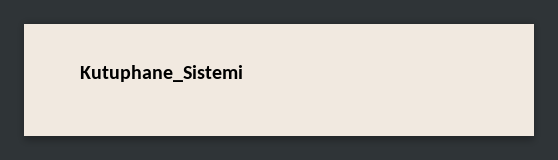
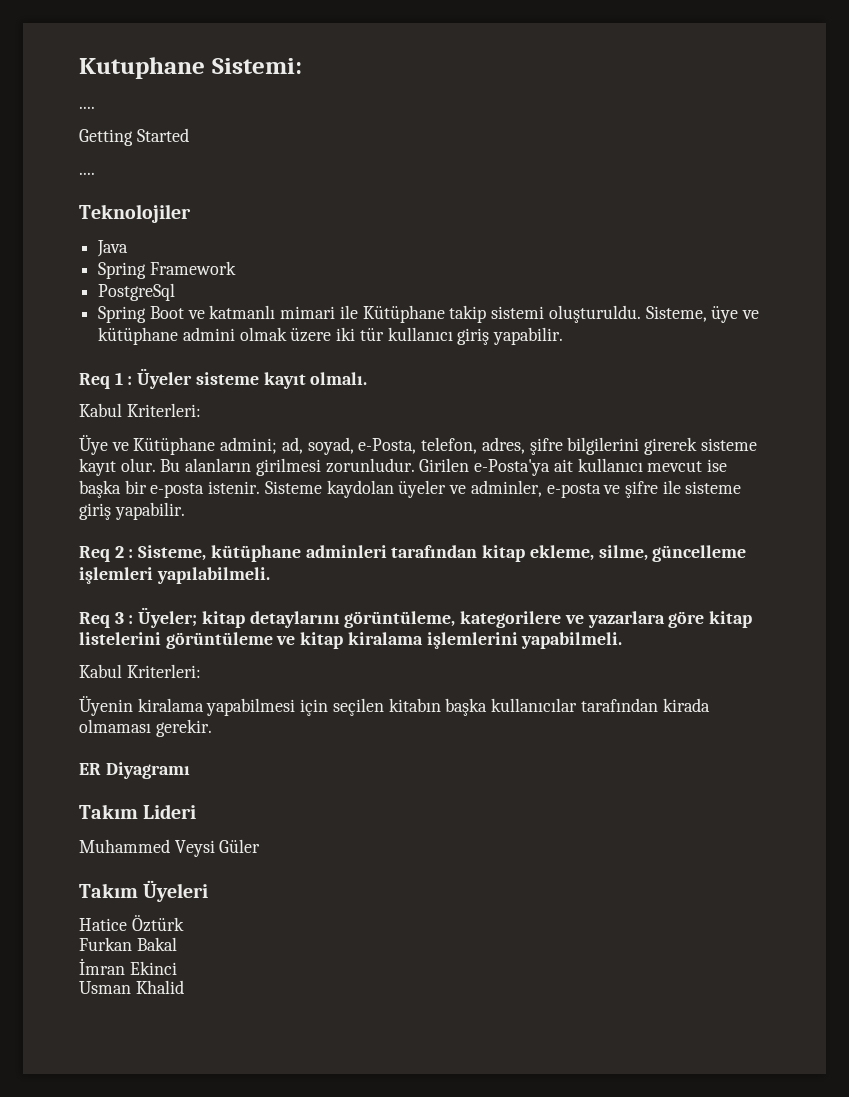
- Kutuphane_Sistemi
+ Kutuphane Sistemi:
+ ....
+ Getting Started
+ ....
+ Teknolojiler
+ Java
+ Spring Framework
+ PostgreSql
+ Spring Boot ve katmanlı mimari ile Kütüphane takip sistemi oluşturuldu. Sisteme, üye ve kütüphane admini olmak üzere iki tür kullanıcı giriş yapabilir.
+ Req 1 : Üyeler sisteme kayıt olmalı.
+ Kabul Kriterleri:
+ Üye ve Kütüphane admini; ad, soyad, e-Posta, telefon, adres, şifre bilgilerini girerek sisteme kayıt olur. Bu alanların girilmesi zorunludur. Girilen e-Posta'ya ait kullanıcı mevcut ise başka bir e-posta istenir. Sisteme kaydolan üyeler ve adminler, e-posta ve şifre ile sisteme giriş yapabilir.
+ Req 2 : Sisteme, kütüphane adminleri tarafından kitap ekleme, silme, güncelleme işlemleri yapılabilmeli.
+ Req 3 : Üyeler; kitap detaylarını görüntüleme, kategorilere ve yazarlara göre kitap listelerini görüntüleme ve kitap kiralama işlemlerini yapabilmeli.
+ Kabul Kriterleri:
+ Üyenin kiralama yapabilmesi için seçilen kitabın başka kullanıcılar tarafından kirada olmaması gerekir.
+ ER Diyagramı
+ Takım Lideri
+ Muhammed Veysi Güler
+ Takım Üyeleri
+ Hatice Öztürk
+ Furkan Bakal
+ İmran Ekinci
+ Usman Khalid

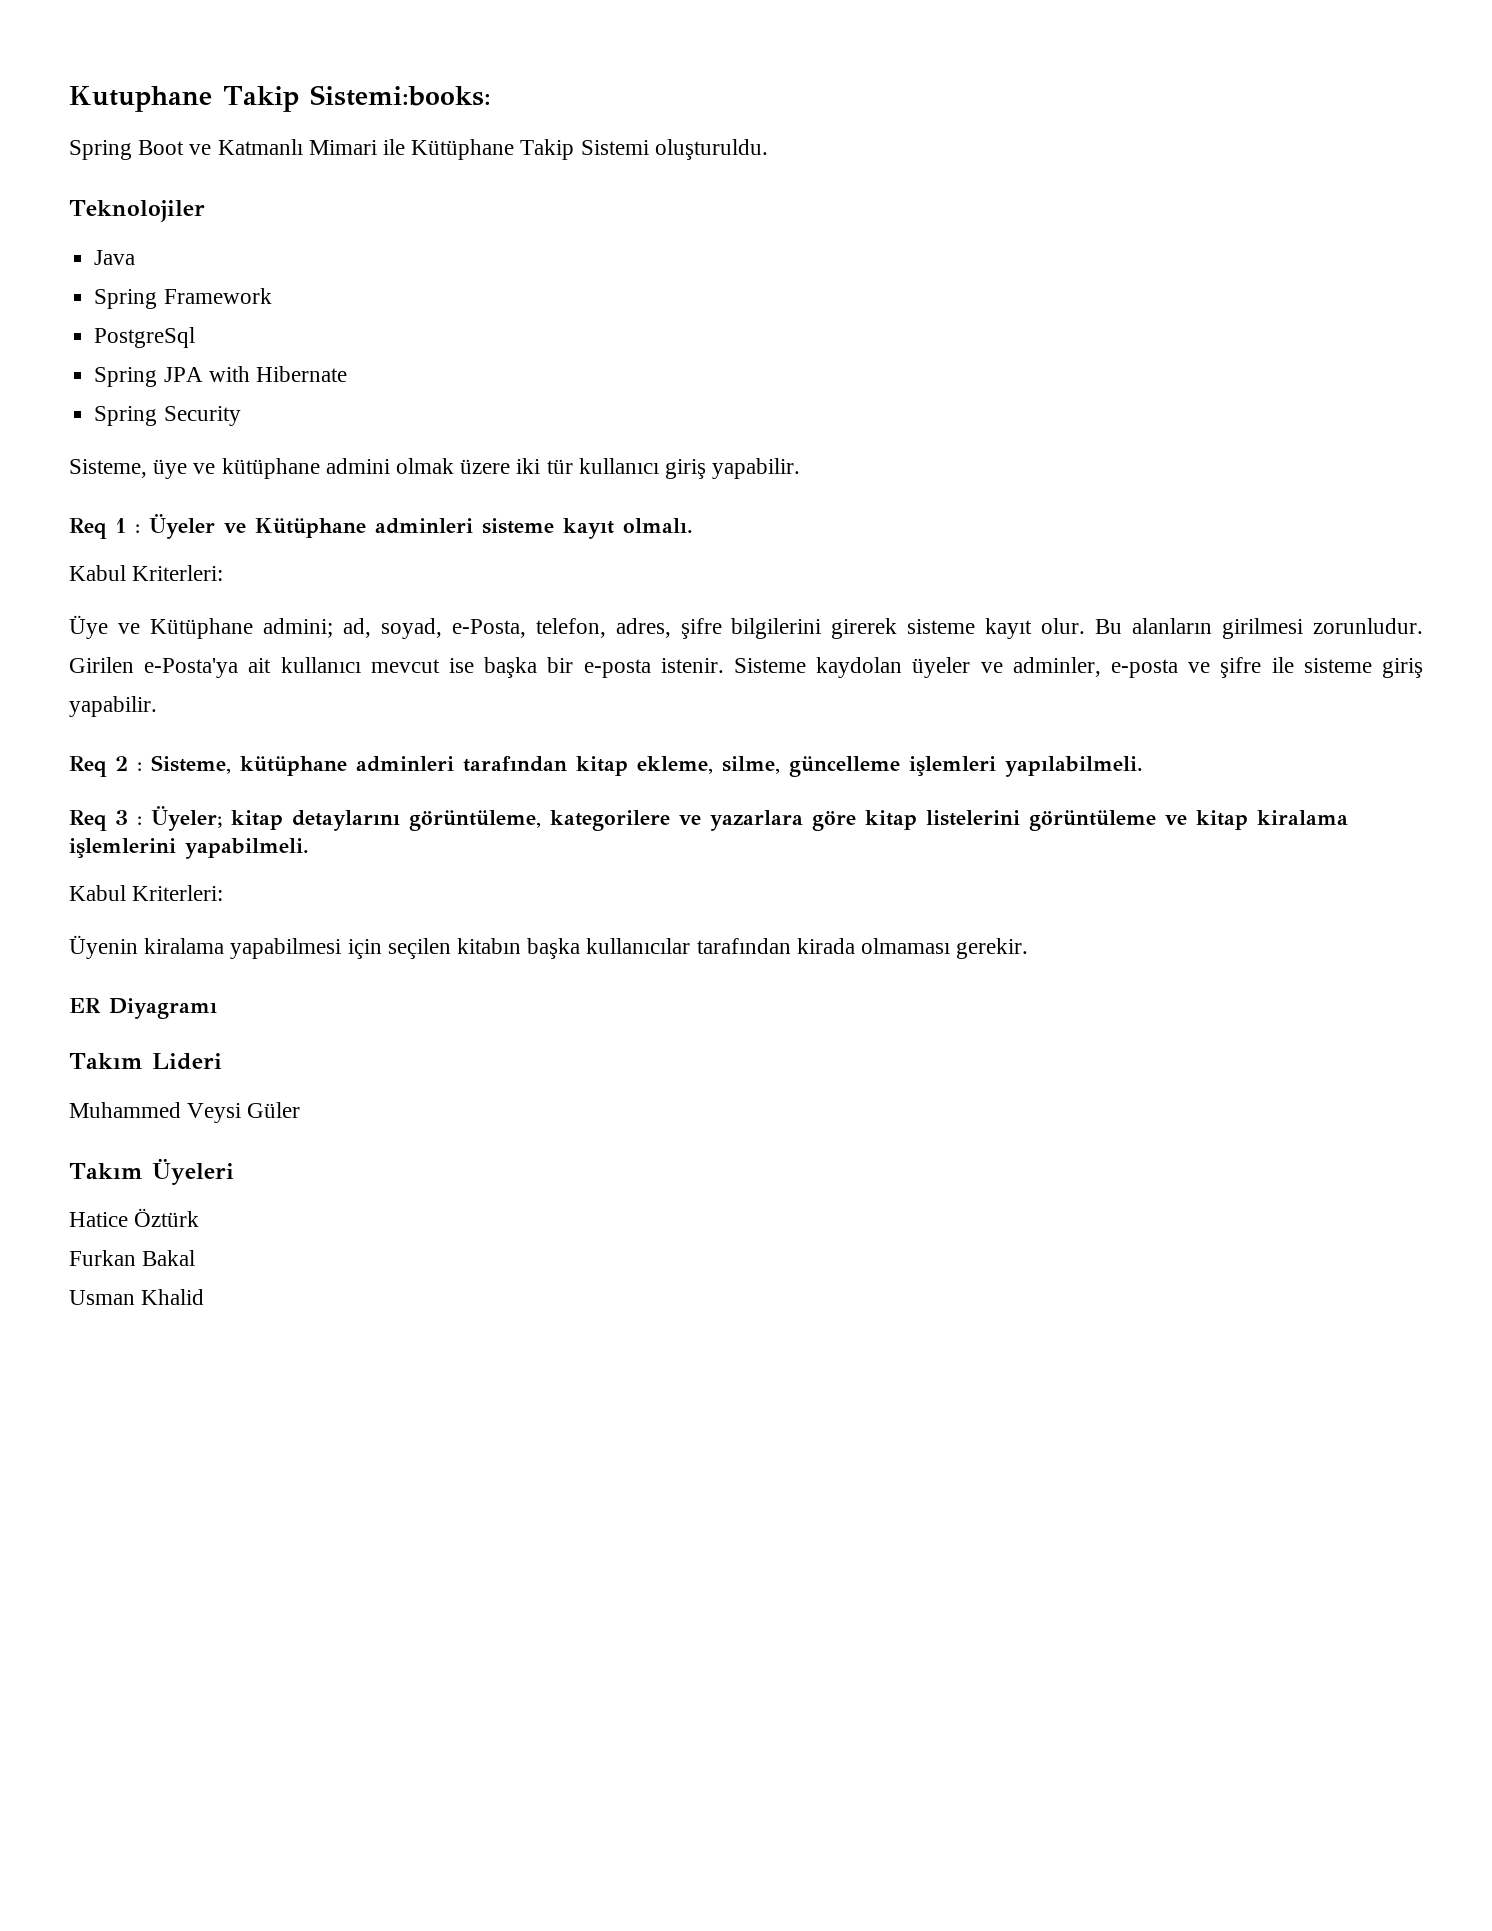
- Kutuphane Sistemi:
- ....
- Getting Started
- ....
+ Kutuphane Takip Sistemi:books:
+ Spring Boot ve Katmanlı Mimari ile Kütüphane Takip Sistemi oluşturuldu.
- Spring Boot ve katmanlı mimari ile Kütüphane takip sistemi oluşturuldu. Sisteme, üye ve kütüphane admini olmak üzere iki tür kullanıcı giriş yapabilir.
+ Spring JPA with Hibernate
+ Spring Security
+ Sisteme, üye ve kütüphane admini olmak üzere iki tür kullanıcı giriş yapabilir.
- Req 1 : Üyeler sisteme kayıt olmalı.
+ Req 1 : Üyeler ve Kütüphane adminleri sisteme kayıt olmalı.
- İmran Ekinci

